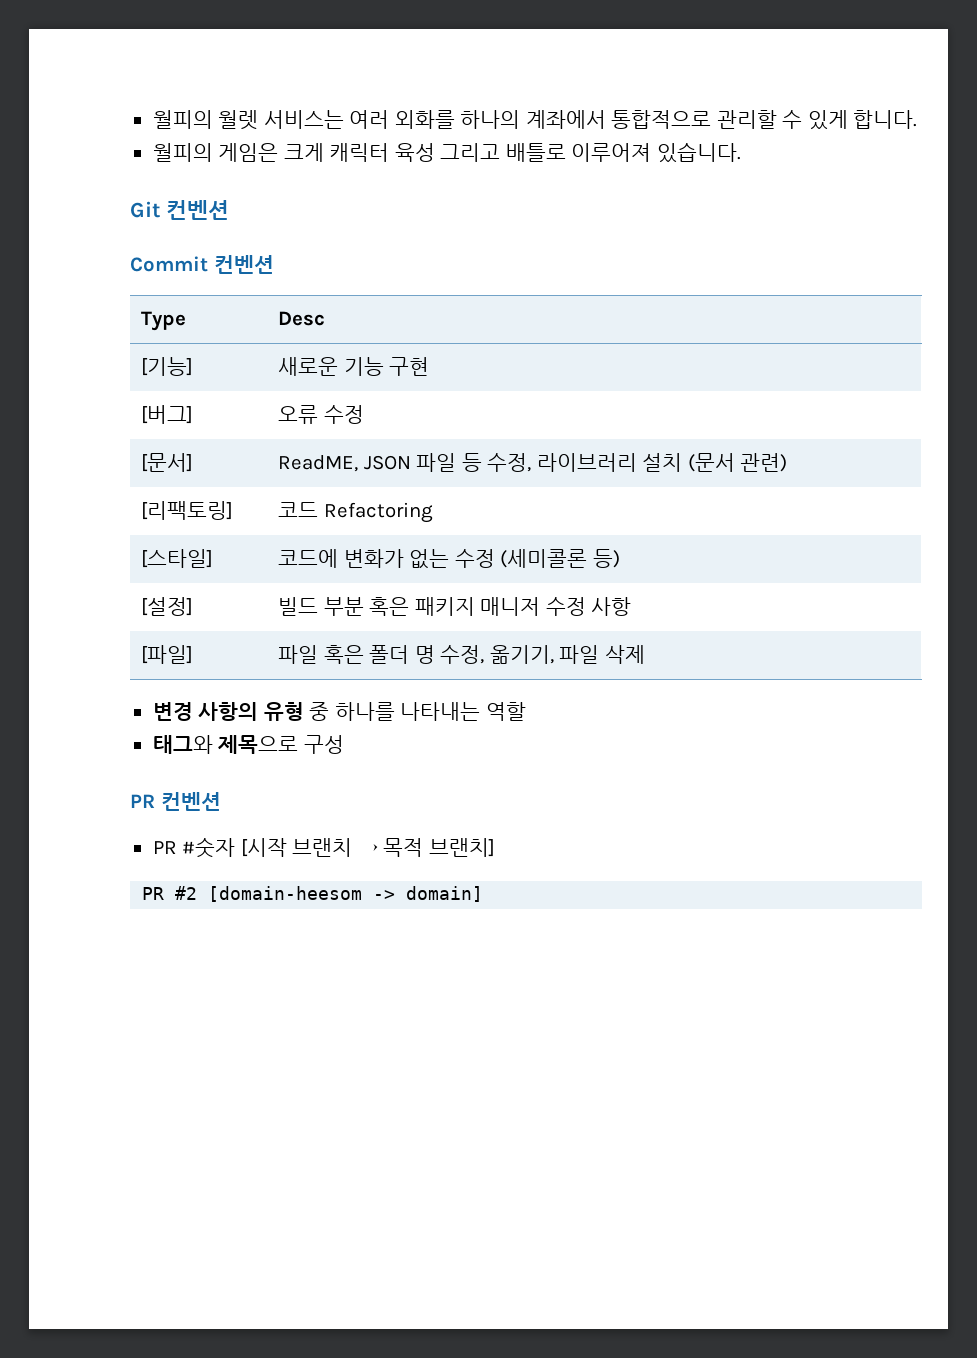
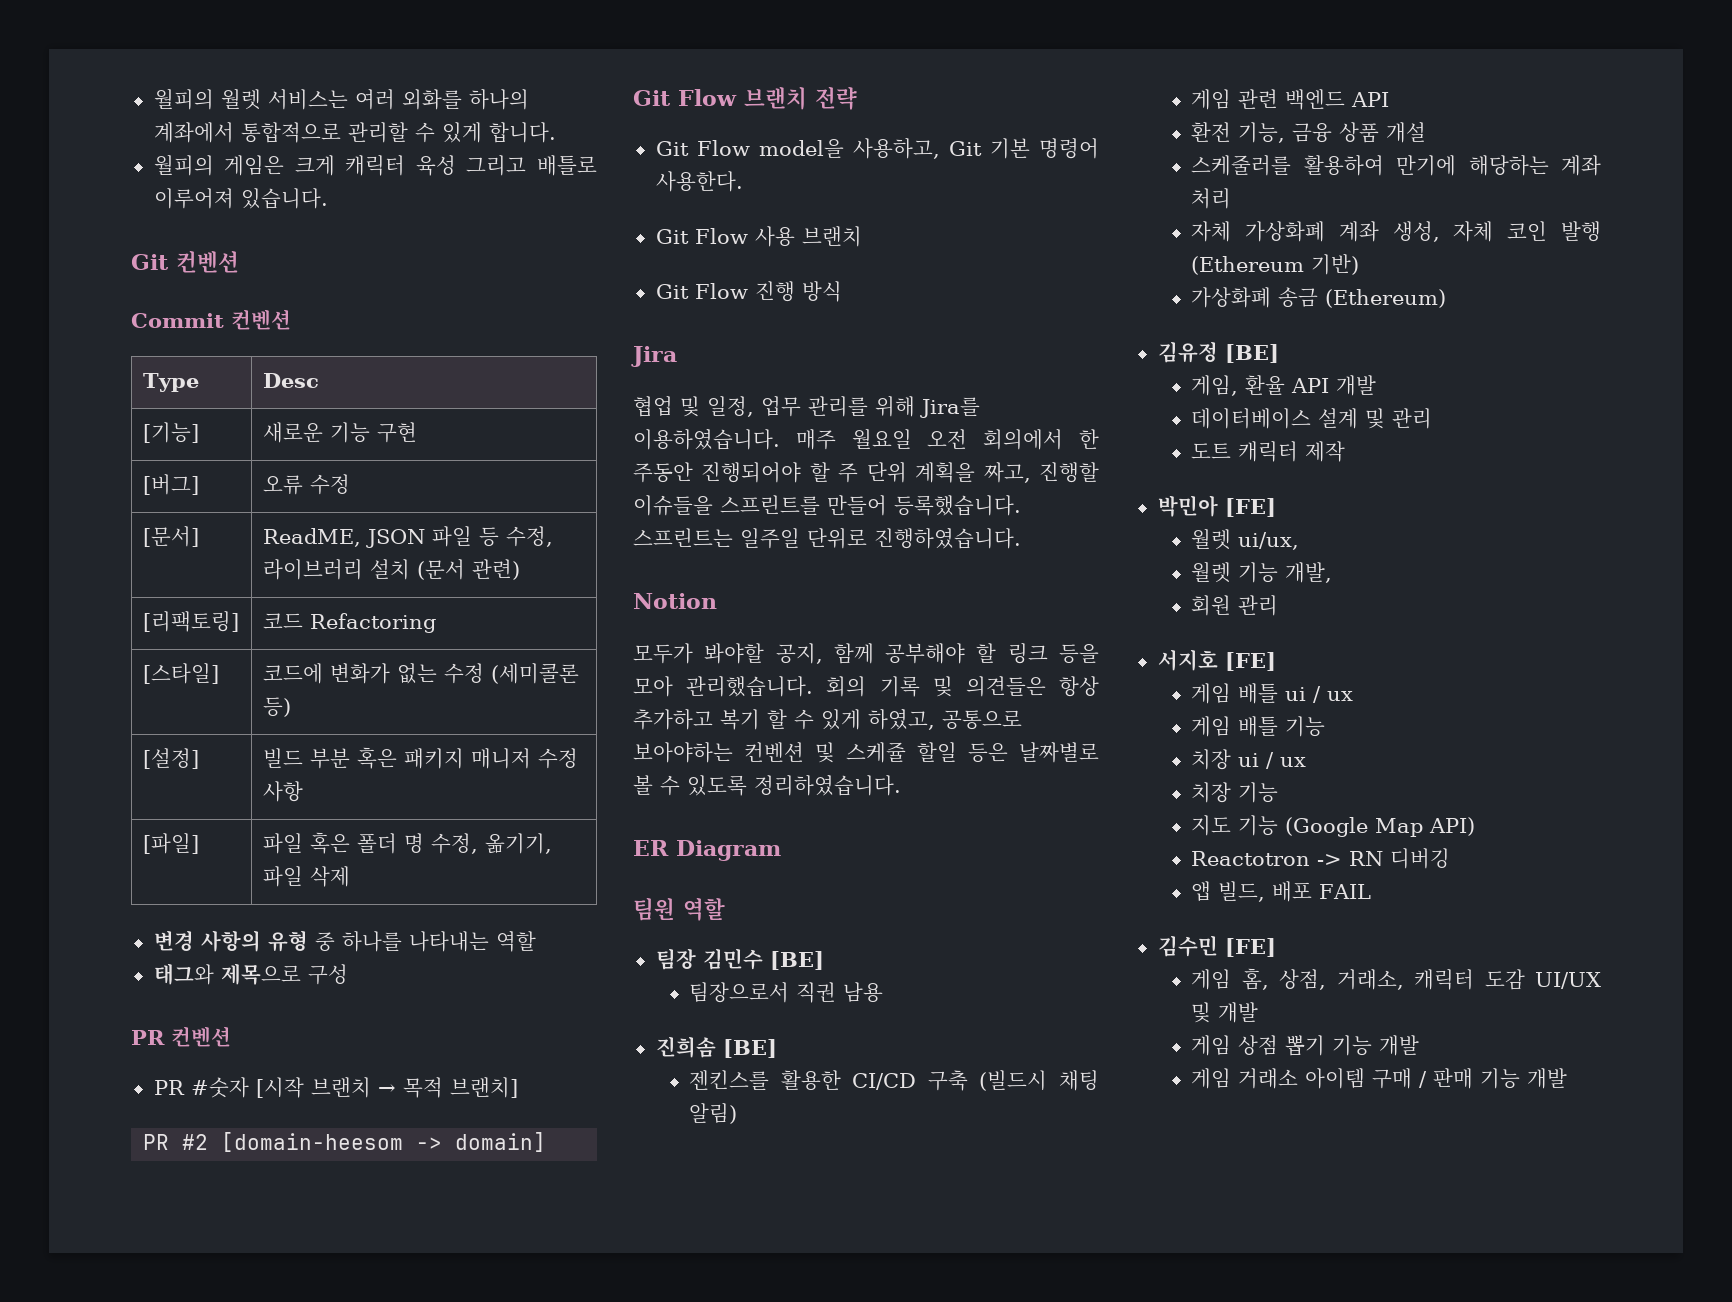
+ Git Flow 브랜치 전략
+ Git Flow model을 사용하고, Git 기본 명령어 사용한다.
+ Git Flow 사용 브랜치
+ Git Flow 진행 방식
+ Jira
+ 협업 및 일정, 업무 관리를 위해 Jira를 이용하였습니다. 매주 월요일 오전 회의에서 한 주동안 진행되어야 할 주 단위 계획을 짜고, 진행할 이슈들을 스프린트를 만들어 등록했습니다. 스프린트는 일주일 단위로 진행하였습니다.
+ Notion
+ 모두가 봐야할 공지, 함께 공부해야 할 링크 등을 모아 관리했습니다. 회의 기록 및 의견들은 항상 추가하고 복기 할 수 있게 하였고, 공통으로 보아야하는 컨벤션 및 스케쥴 할일 등은 날짜별로 볼 수 있도록 정리하였습니다.
+ ER Diagram
+ 팀원 역할
+ 팀장 김민수 [BE]
+ 팀장으로서 직권 남용
+ 진희솜 [BE]
+ 젠킨스를 활용한 CI/CD 구축 (빌드시 채팅 알림)
+ 게임 관련 백엔드 API
+ 환전 기능, 금융 상품 개설
+ 스케줄러를 활용하여 만기에 해당하는 계좌 처리
+ 자체 가상화폐 계좌 생성, 자체 코인 발행 (Ethereum 기반)
+ 가상화폐 송금 (Ethereum)
+ 김유정 [BE]
+ 게임, 환율 API 개발
+ 데이터베이스 설계 및 관리
+ 도트 캐릭터 제작
+ 박민아 [FE]
+ 월렛 ui/ux,
+ 월렛 기능 개발,
+ 회원 관리
+ 서지호 [FE]
+ 게임 배틀 ui / ux
+ 게임 배틀 기능
+ 치장 ui / ux
+ 치장 기능
+ 지도 기능 (Google Map API)
+ Reactotron -> RN 디버깅
+ 앱 빌드, 배포 FAIL
+ 김수민 [FE]
+ 게임 홈, 상점, 거래소, 캐릭터 도감 UI/UX 및 개발
+ 게임 상점 뽑기 기능 개발
+ 게임 거래소 아이템 구매 / 판매 기능 개발

